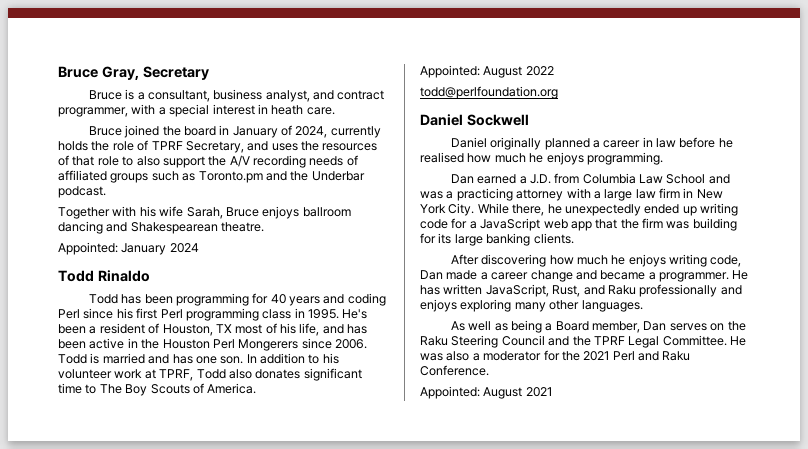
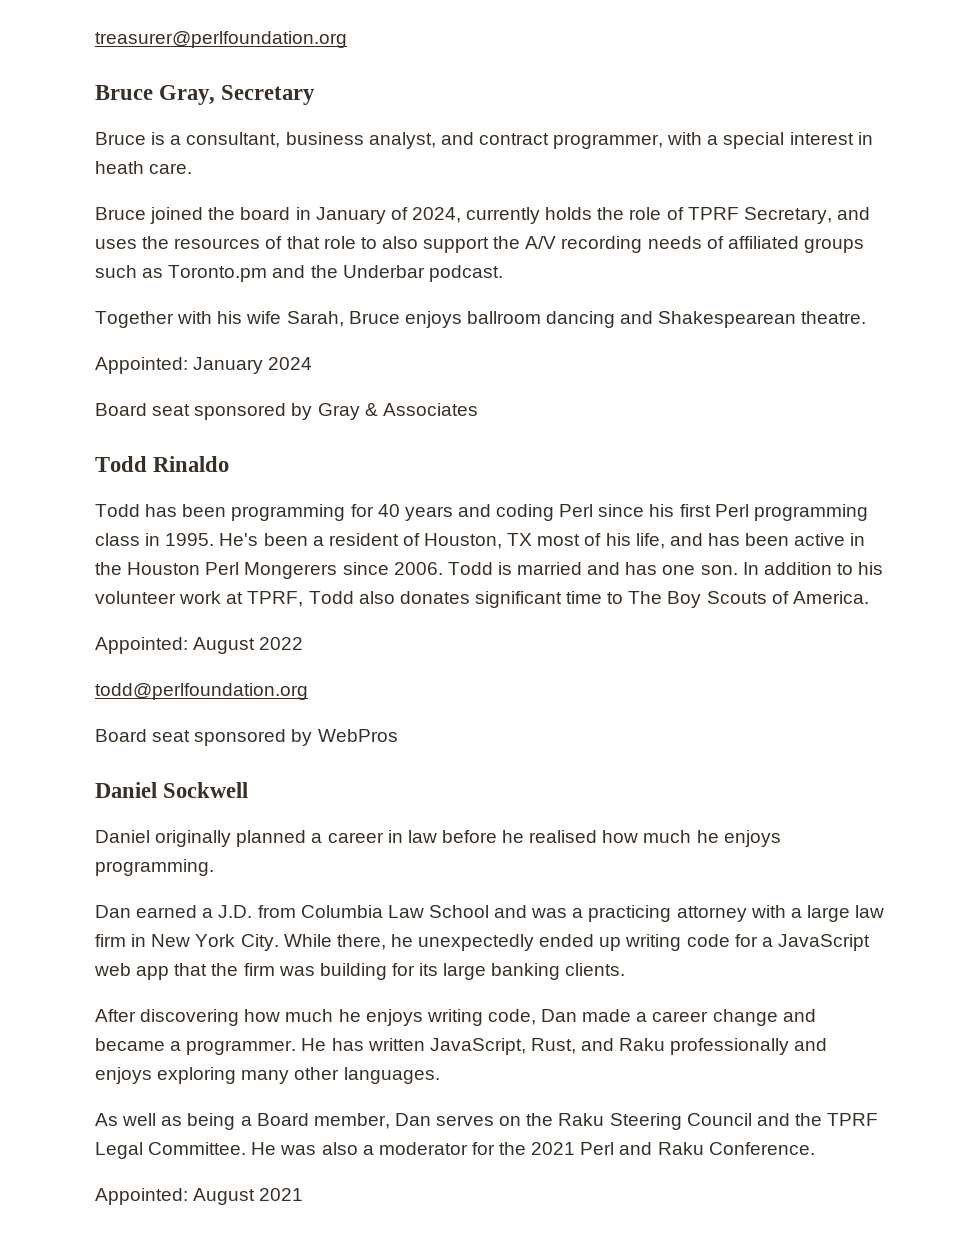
+ treasurer@perlfoundation.org
+ Board seat sponsored by Gray & Associates
+ Board seat sponsored by WebPros

